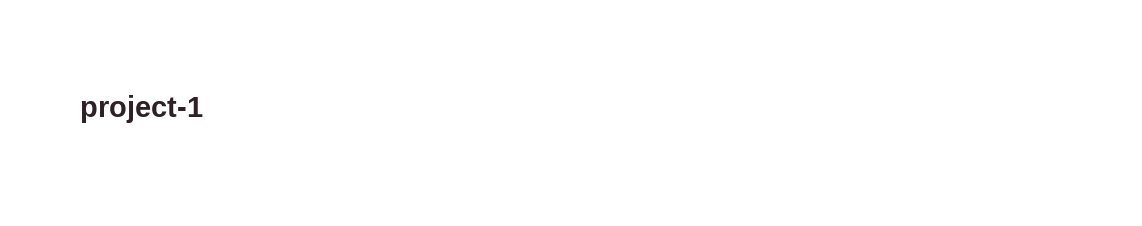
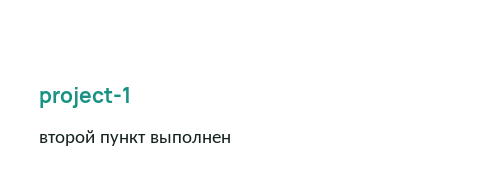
+ второй пункт выполнен

